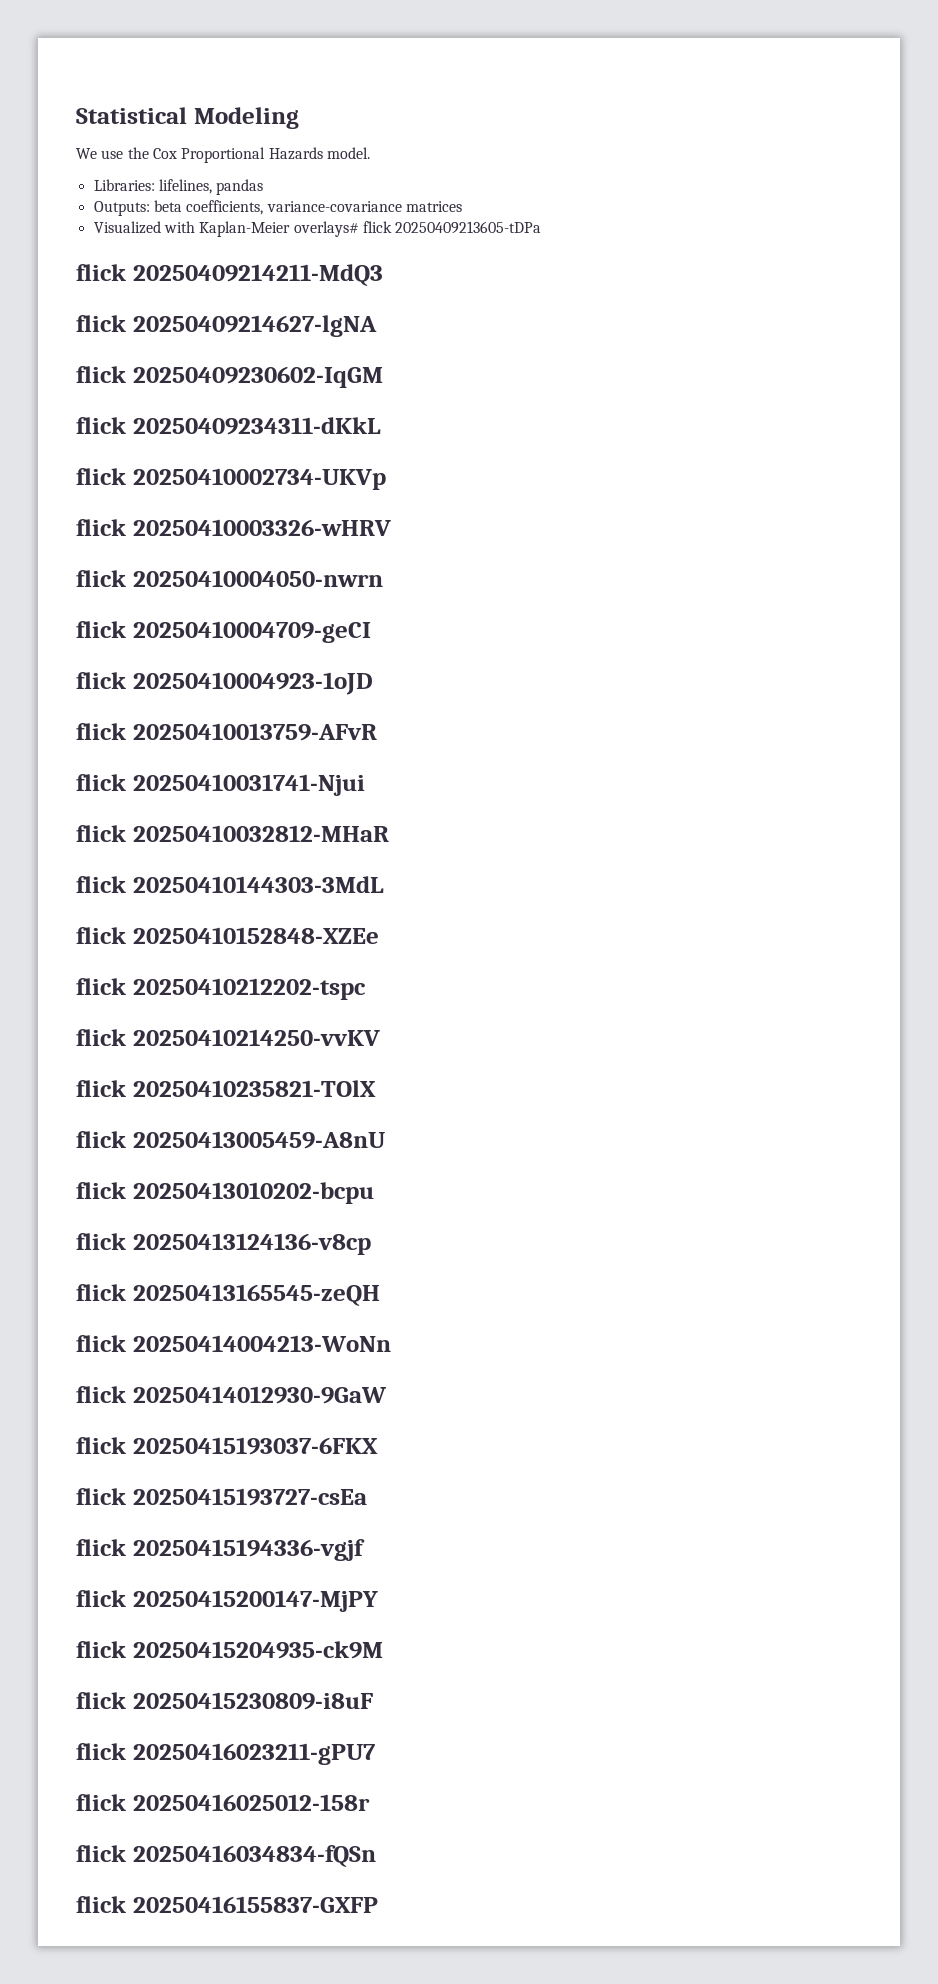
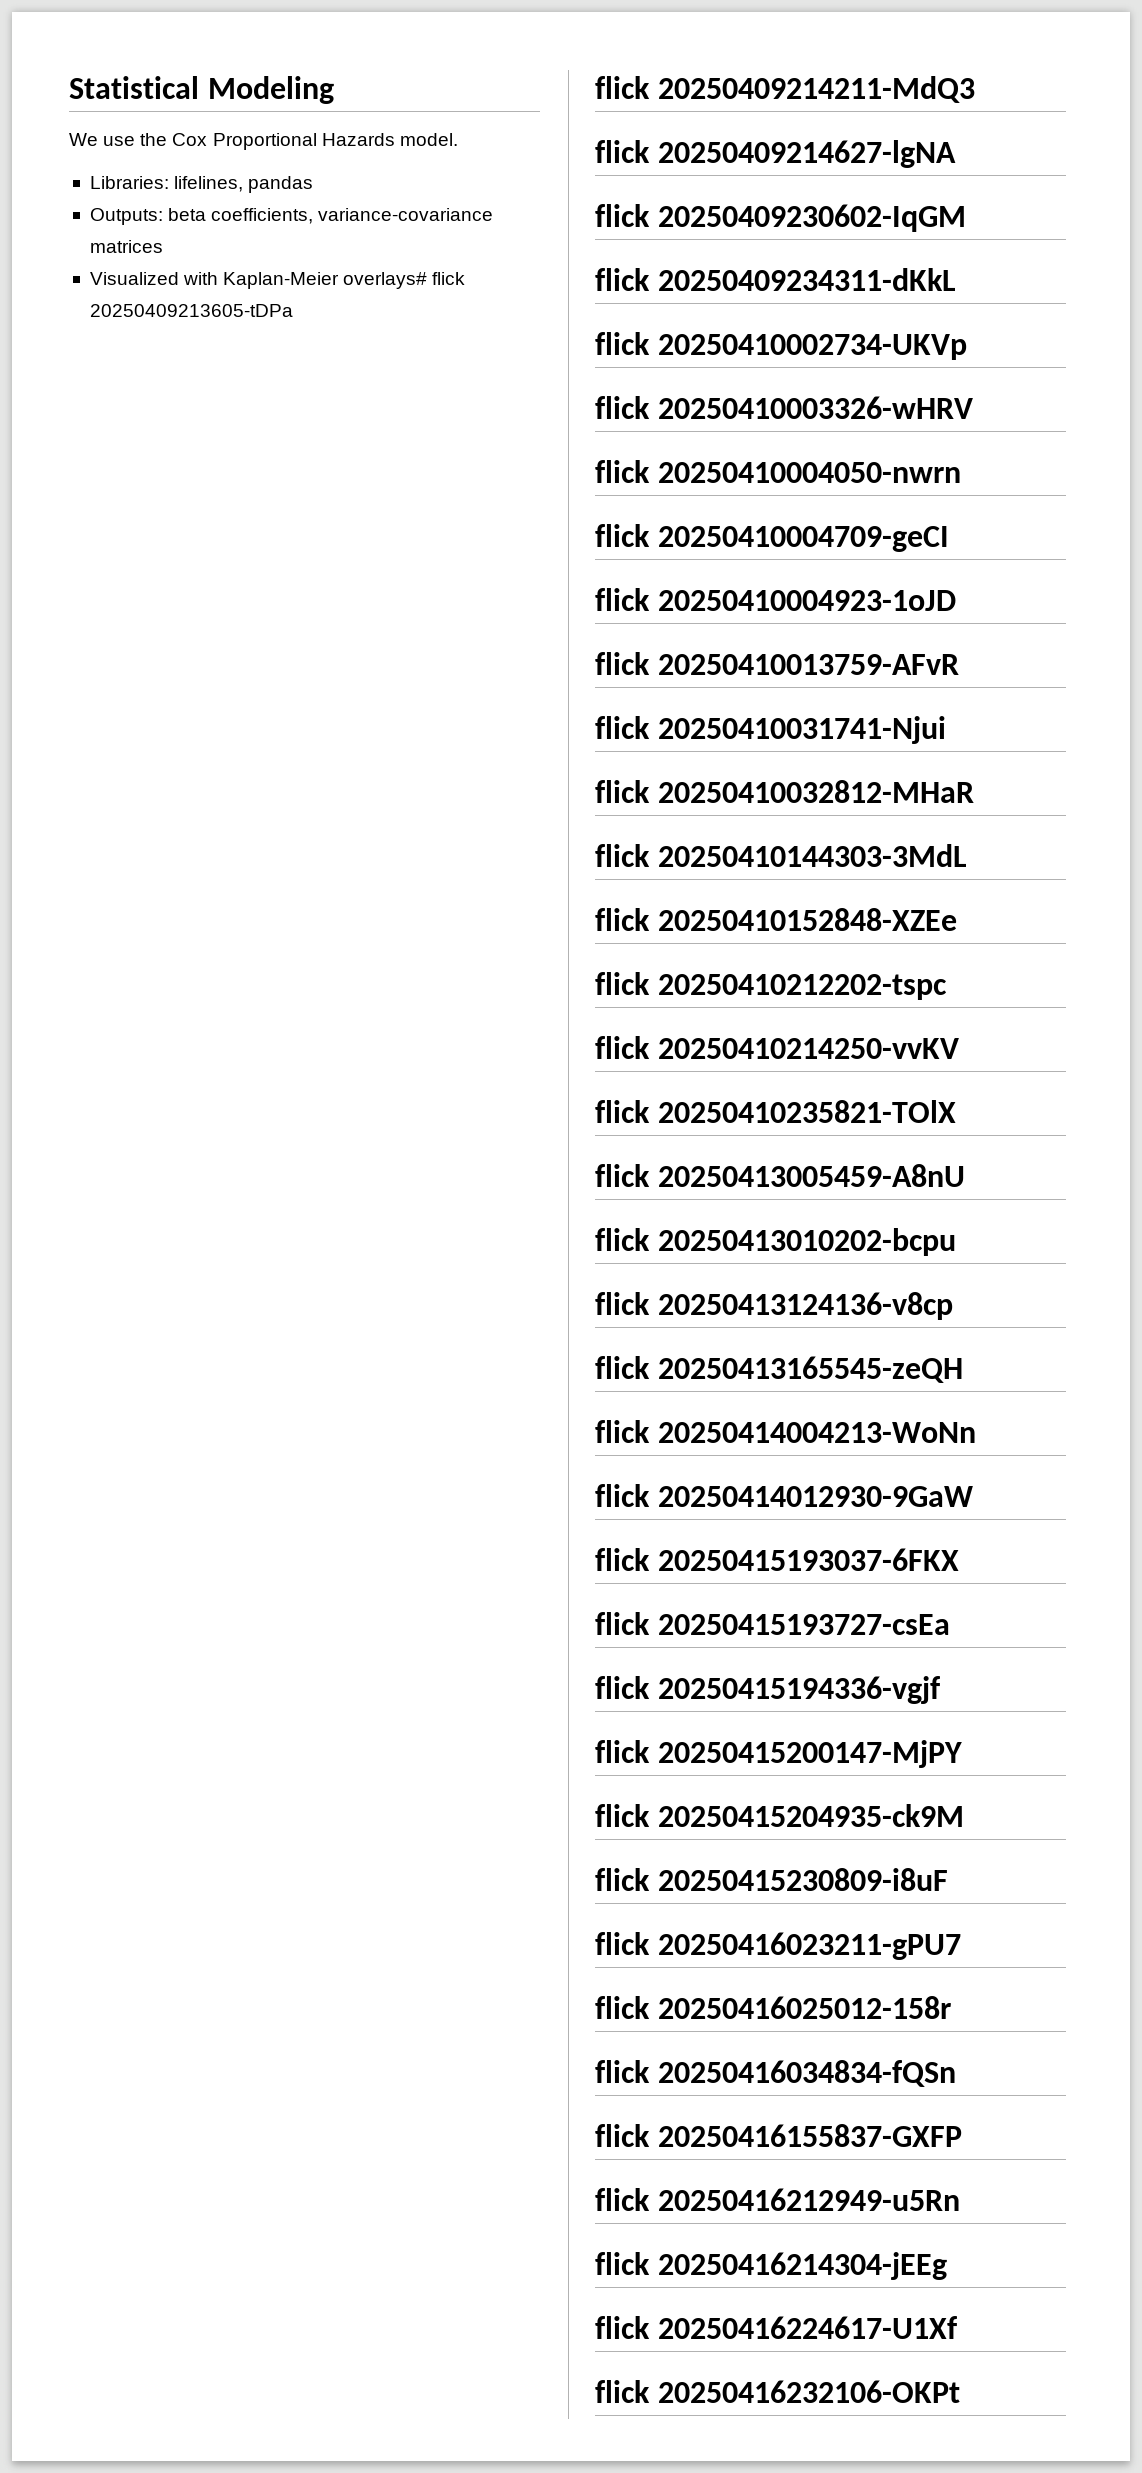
+ flick 20250416212949-u5Rn
+ flick 20250416214304-jEEg
+ flick 20250416224617-U1Xf
+ flick 20250416232106-OKPt

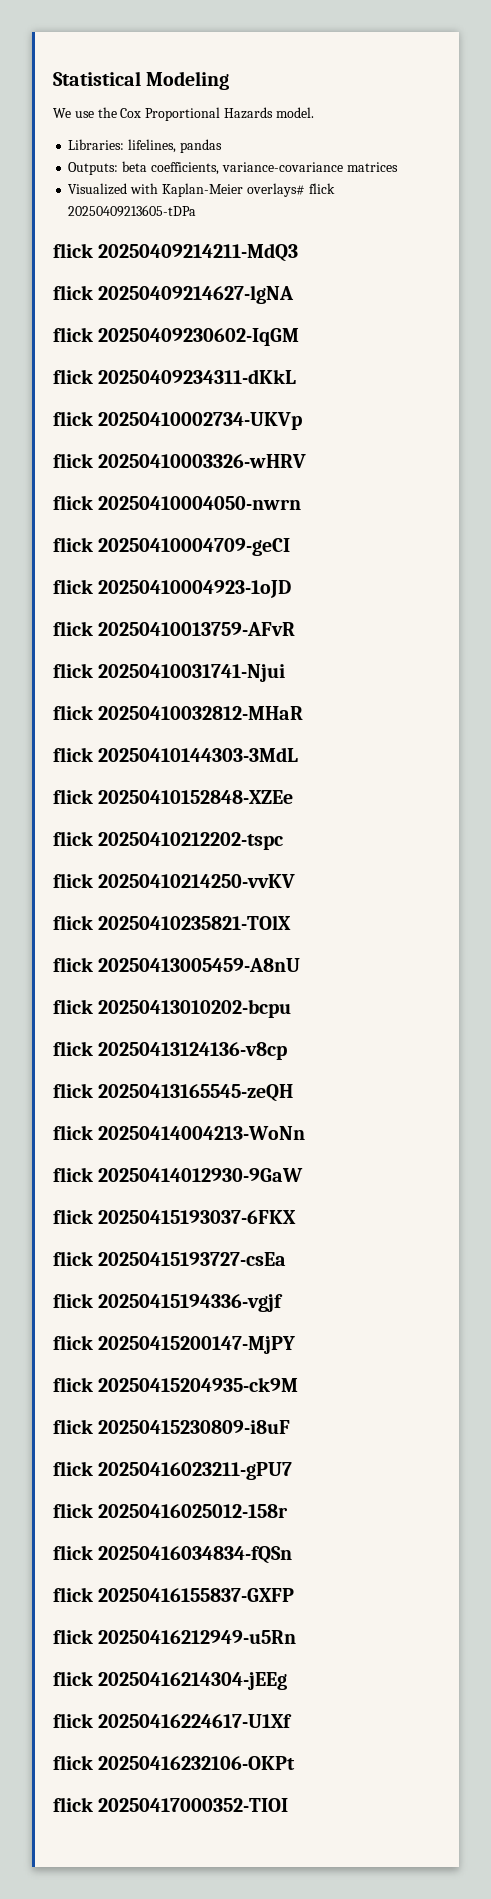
+ flick 20250417000352-TIOI

